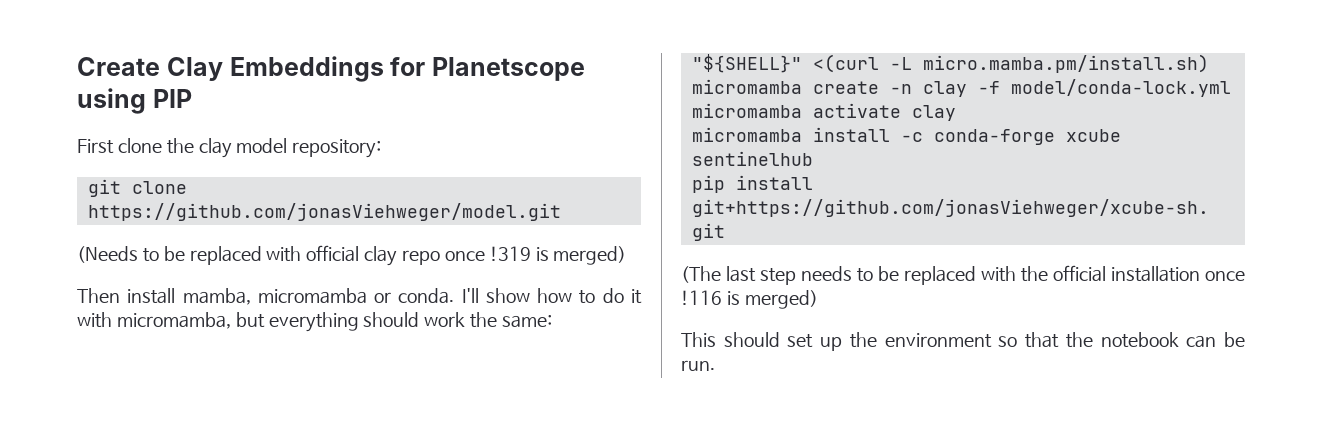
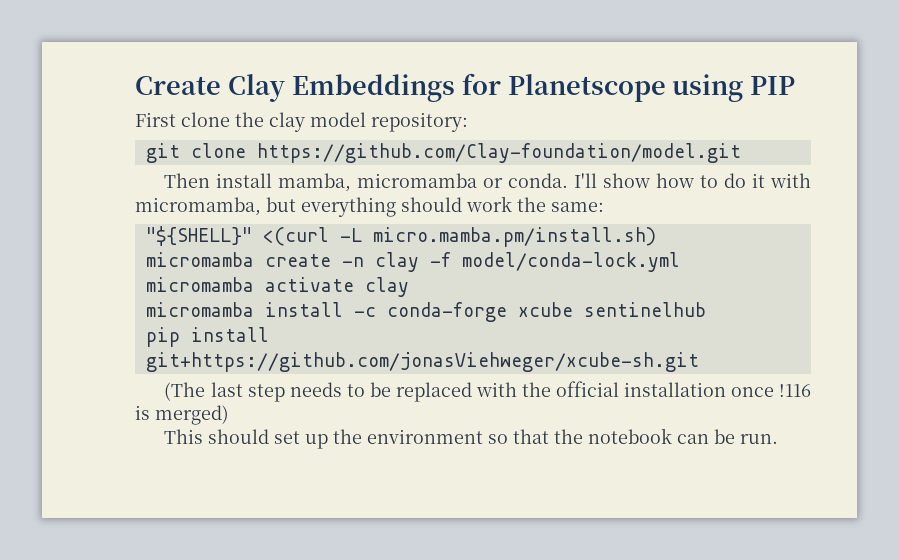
- git clone https://github.com/jonasViehweger/model.git
- (Needs to be replaced with official clay repo once !319 is merged)
+ git clone https://github.com/Clay-foundation/model.git

